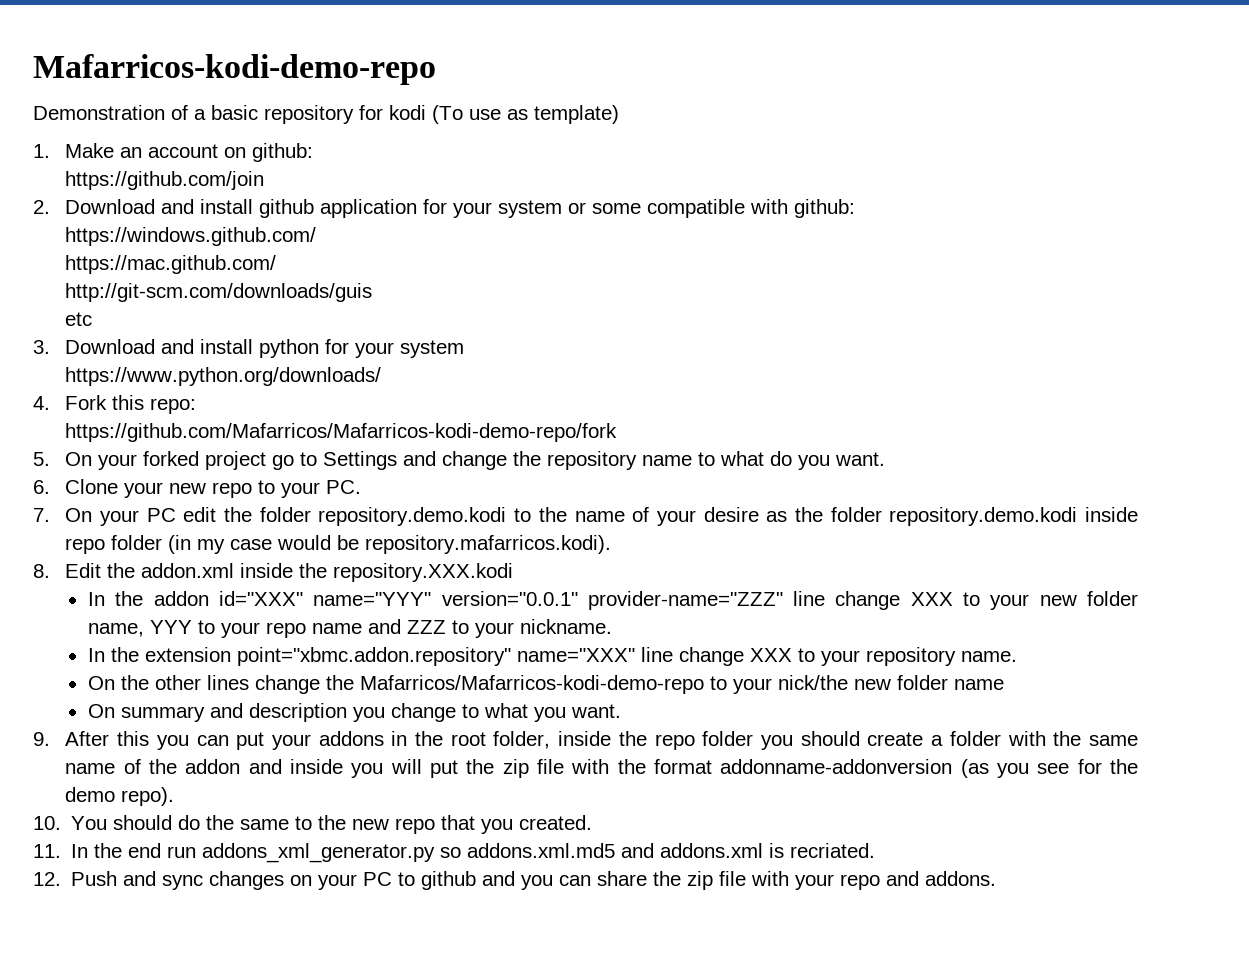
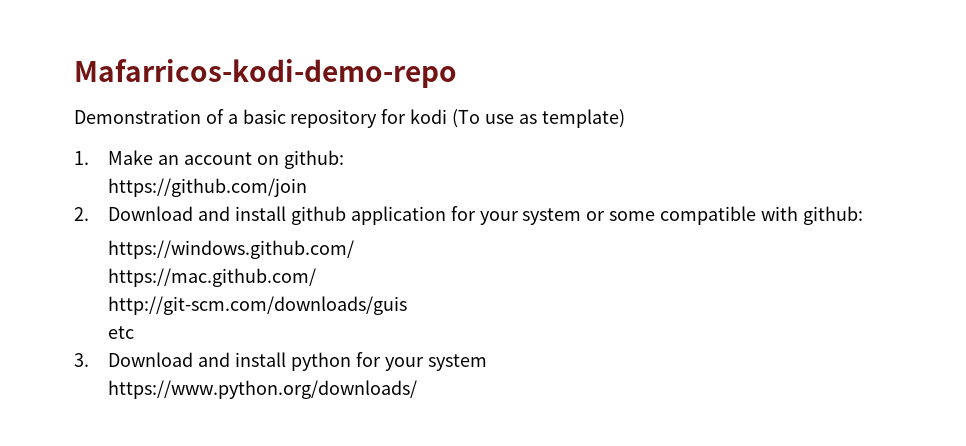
- 4. Fork this repo:
- https://github.com/Mafarricos/Mafarricos-kodi-demo-repo/fork
- 5. On your forked project go to Settings and change the repository name to what do you want.
- 6. Clone your new repo to your PC.
- 7. On your PC edit the folder repository.demo.kodi to the name of your desire as the folder repository.demo.kodi inside repo folder (in my case would be repository.mafarricos.kodi).
- 8. Edit the addon.xml inside the repository.XXX.kodi
- In the addon id="XXX" name="YYY" version="0.0.1" provider-name="ZZZ" line change XXX to your new folder name, YYY to your repo name and ZZZ to your nickname.
- In the extension point="xbmc.addon.repository" name="XXX" line change XXX to your repository name.
- On the other lines change the Mafarricos/Mafarricos-kodi-demo-repo to your nick/the new folder name
- On summary and description you change to what you want.
- 9. After this you can put your addons in the root folder, inside the repo folder you should create a folder with the same name of the addon and inside you will put the zip file with the format addonname-addonversion (as you see for the demo repo).
- 10. You should do the same to the new repo that you created.
- 11. In the end run addons_xml_generator.py so addons.xml.md5 and addons.xml is recriated.
- 12. Push and sync changes on your PC to github and you can share the zip file with your repo and addons.

